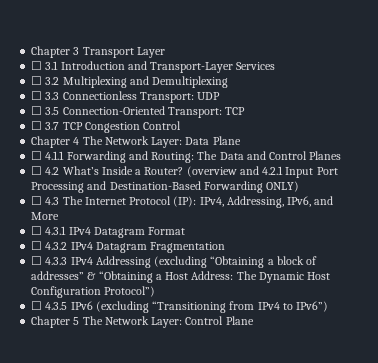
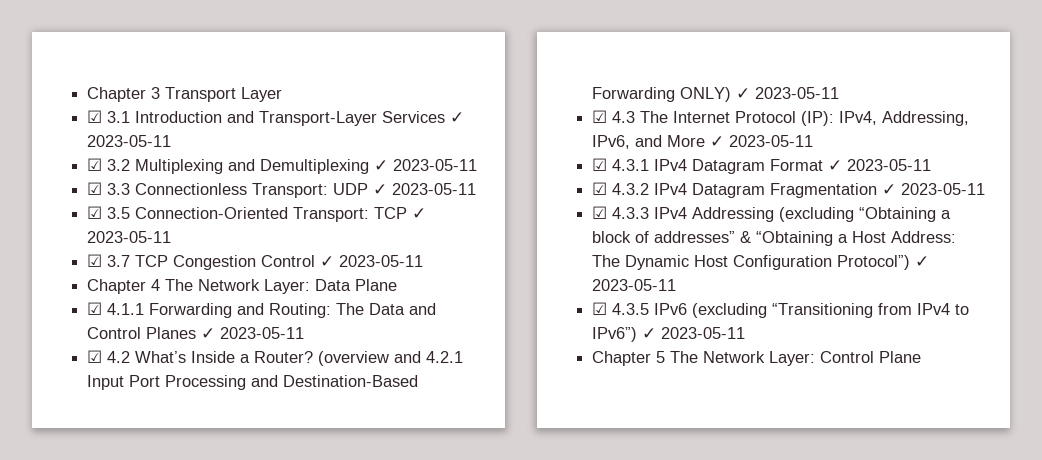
- ☐ 3.1 Introduction and Transport-Layer Services
- ☐ 3.2 Multiplexing and Demultiplexing
- ☐ 3.3 Connectionless Transport: UDP
- ☐ 3.5 Connection-Oriented Transport: TCP
- ☐ 3.7 TCP Congestion Control
+ ☑ 3.1 Introduction and Transport-Layer Services ✓ 2023-05-11
+ ☑ 3.2 Multiplexing and Demultiplexing ✓ 2023-05-11
+ ☑ 3.3 Connectionless Transport: UDP ✓ 2023-05-11
+ ☑ 3.5 Connection-Oriented Transport: TCP ✓ 2023-05-11
+ ☑ 3.7 TCP Congestion Control ✓ 2023-05-11
- ☐ 4.1.1 Forwarding and Routing: The Data and Control Planes
- ☐ 4.2 What’s Inside a Router?
+ ☑ 4.1.1 Forwarding and Routing: The Data and Control Planes ✓ 2023-05-11
+ ☑ 4.2 What’s Inside a Router?
- (overview and 4.2.1 Input Port Processing and Destination-Based Forwarding ONLY)
- ☐ 4.3 The Internet Protocol (IP): IPv4, Addressing, IPv6, and More
- ☐ 4.3.1 IPv4 Datagram Format
- ☐ 4.3.2 IPv4 Datagram Fragmentation
- ☐ 4.3.3 IPv4 Addressing (excluding “Obtaining a block of addresses” & “Obtaining a Host Address: The Dynamic Host Configuration Protocol”)
- ☐ 4.3.5 IPv6 (excluding “Transitioning from IPv4 to IPv6”)
+ (overview and 4.2.1 Input Port Processing and Destination-Based Forwarding ONLY) ✓ 2023-05-11
+ ☑ 4.3 The Internet Protocol (IP): IPv4, Addressing, IPv6, and More ✓ 2023-05-11
+ ☑ 4.3.1 IPv4 Datagram Format ✓ 2023-05-11
+ ☑ 4.3.2 IPv4 Datagram Fragmentation ✓ 2023-05-11
+ ☑ 4.3.3 IPv4 Addressing (excluding “Obtaining a block of addresses” & “Obtaining a Host Address: The Dynamic Host Configuration Protocol”) ✓ 2023-05-11
+ ☑ 4.3.5 IPv6 (excluding “Transitioning from IPv4 to IPv6”) ✓ 2023-05-11

